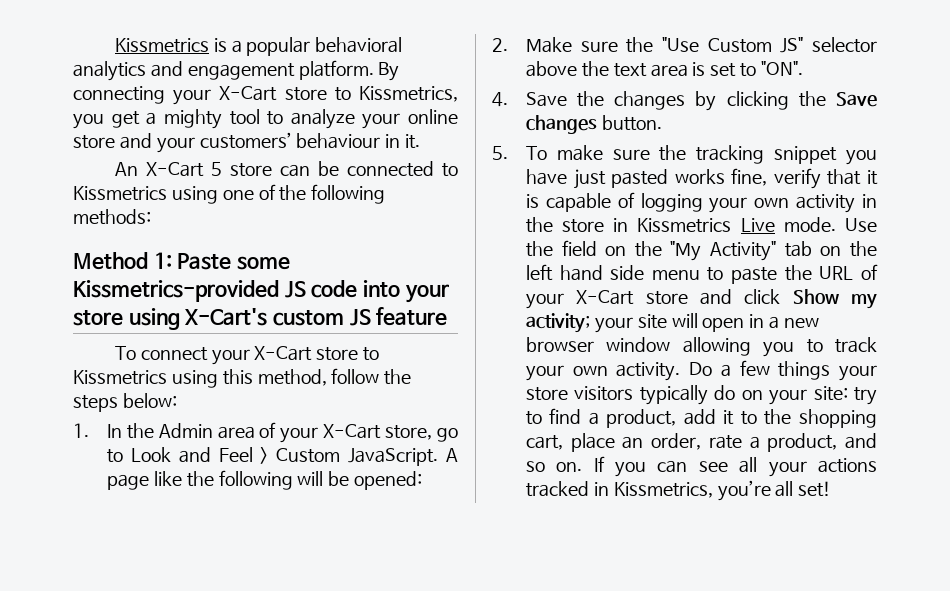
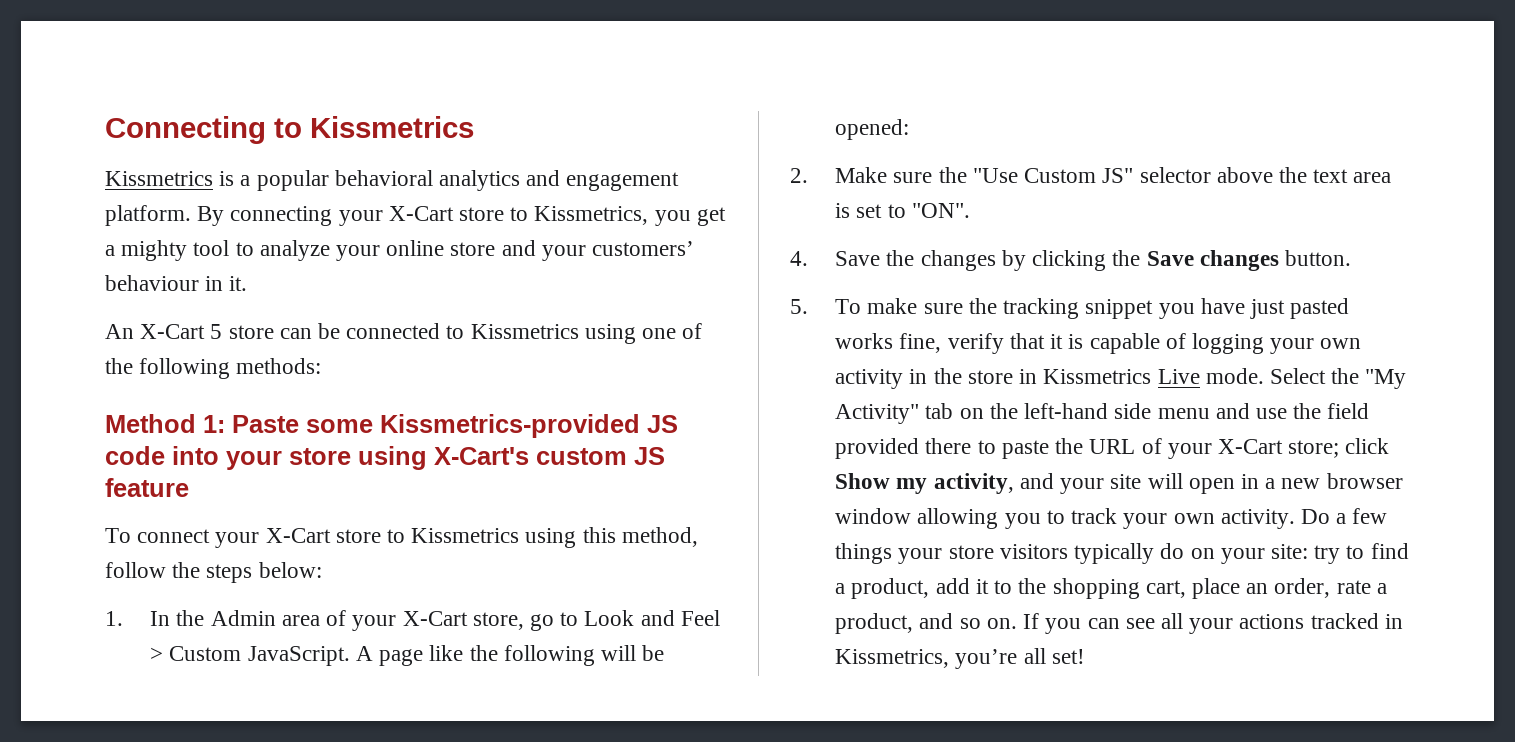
+ Connecting to Kissmetrics
- Use the field on the "My Activity" tab on the left hand side menu to paste the URL of your X-Cart store and click Show my activity; your site will open in a new browser window allowing you to track your own activity.
+ Select the "My Activity" tab on the left-hand side menu and use the field provided there to paste the URL of your X-Cart store; click Show my activity, and your site will open in a new browser window allowing you to track your own activity.

